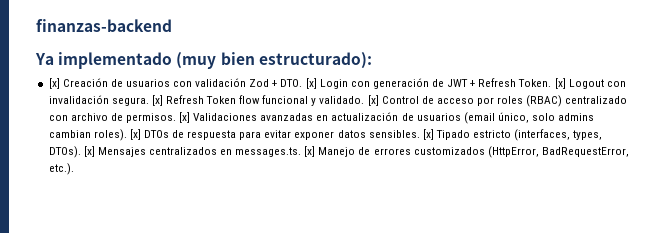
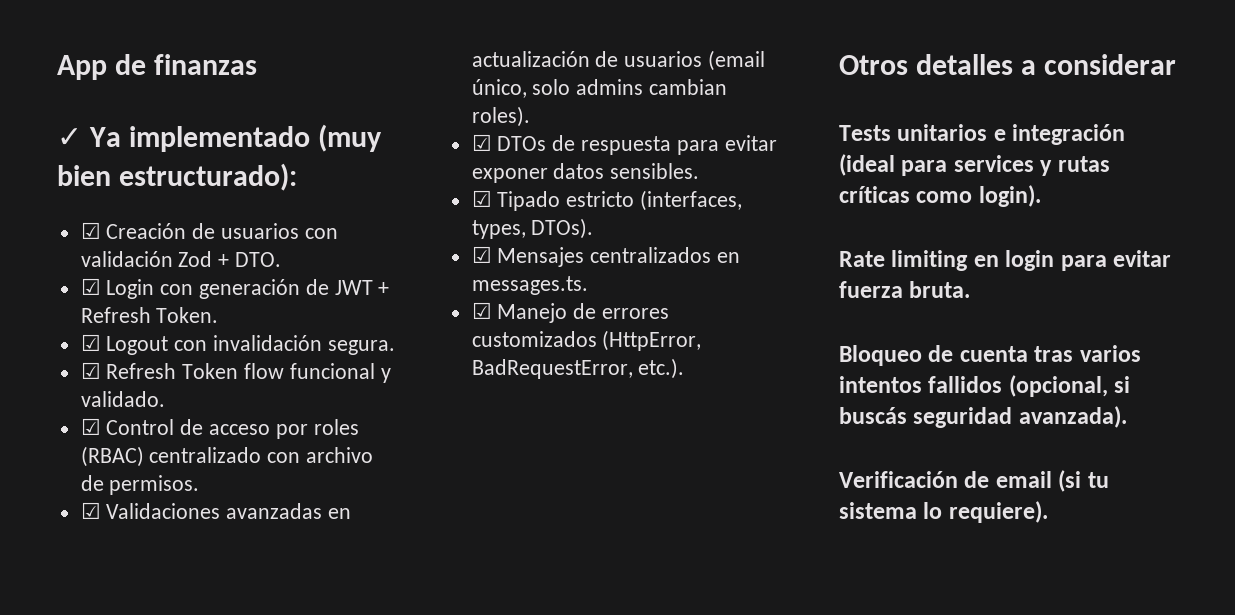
- finanzas-backend
- Ya implementado (muy bien estructurado):
+ App de finanzas
+ ✓ Ya implementado (muy bien estructurado):
- [x] Creación de usuarios con validación Zod + DTO. [x] Login con generación de JWT + Refresh Token. [x] Logout con invalidación segura. [x] Refresh Token flow funcional y validado. [x] Control de acceso por roles (RBAC) centralizado con archivo de permisos. [x] Validaciones avanzadas en actualización de usuarios (email único, solo admins cambian roles). [x] DTOs de respuesta para evitar exponer datos sensibles. [x] Tipado estricto (interfaces, types, DTOs). [x] Mensajes centralizados en messages.ts. [x] Manejo de errores customizados (HttpError, BadRequestError, etc.).
+ ☑ Creación de usuarios con validación Zod + DTO.
+ ☑ Login con generación de JWT + Refresh Token.
+ ☑ Logout con invalidación segura.
+ ☑ Refresh Token flow funcional y validado.
+ ☑ Control de acceso por roles (RBAC) centralizado con archivo de permisos.
+ ☑ Validaciones avanzadas en actualización de usuarios (email único, solo admins cambian roles).
+ ☑ DTOs de respuesta para evitar exponer datos sensibles.
+ ☑ Tipado estricto (interfaces, types, DTOs).
+ ☑ Mensajes centralizados en messages.ts.
+ ☑ Manejo de errores customizados (HttpError, BadRequestError, etc.).
+ Otros detalles a considerar
+ Tests unitarios e integración (ideal para services y rutas críticas como login).
+ Rate limiting en login para evitar fuerza bruta.
+ Bloqueo de cuenta tras varios intentos fallidos (opcional, si buscás seguridad avanzada).
+ Verificación de email (si tu sistema lo requiere).

